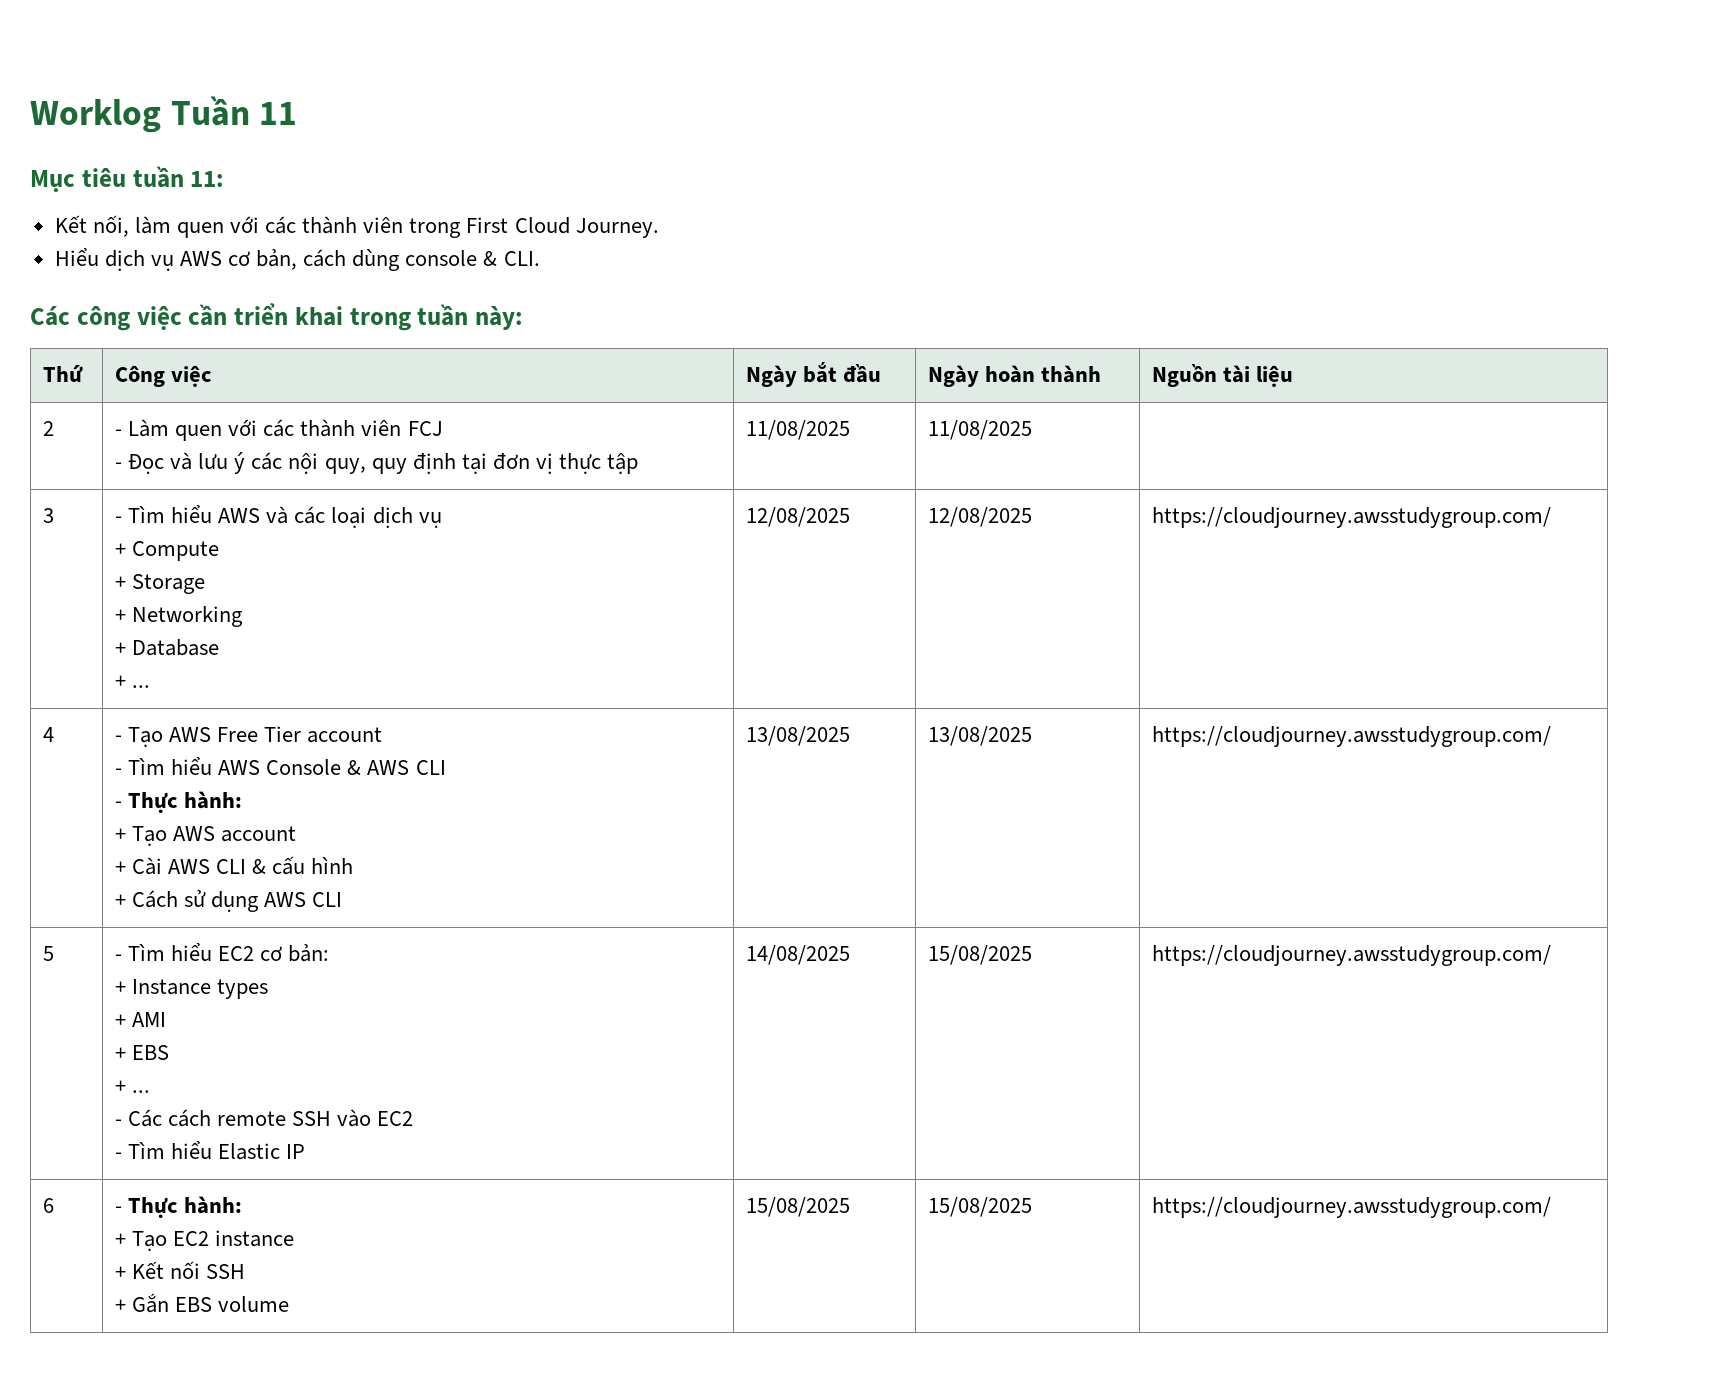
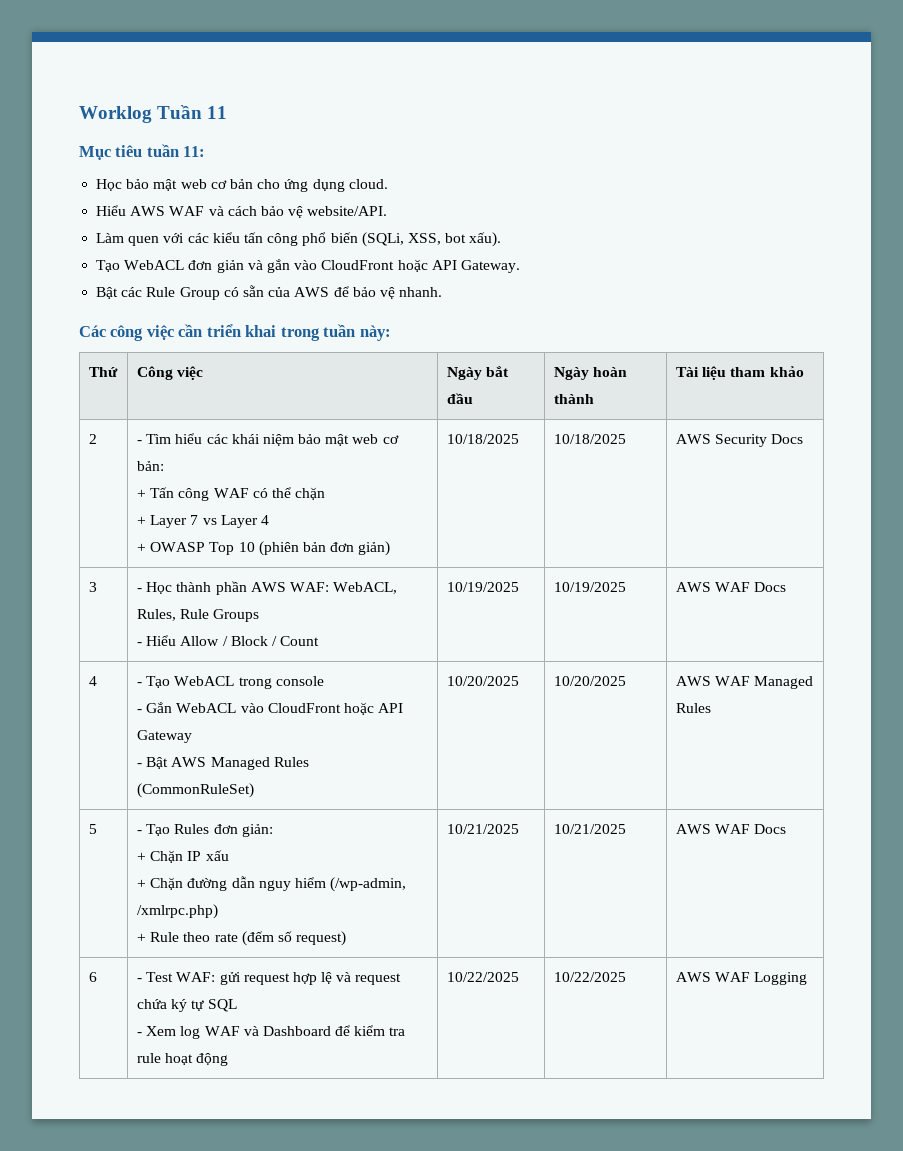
- Kết nối, làm quen với các thành viên trong First Cloud Journey.
- Hiểu dịch vụ AWS cơ bản, cách dùng console & CLI.
+ Học bảo mật web cơ bản cho ứng dụng cloud.
+ Hiểu AWS WAF và cách bảo vệ website/API.
+ Làm quen với các kiểu tấn công phổ biến (SQLi, XSS, bot xấu).
+ Tạo WebACL đơn giản và gắn vào CloudFront hoặc API Gateway.
+ Bật các Rule Group có sẵn của AWS để bảo vệ nhanh.
- Thứ | Công việc | Ngày bắt đầu | Ngày hoàn thành | Nguồn tài liệu
+ Thứ | Công việc | Ngày bắt đầu | Ngày hoàn thành | Tài liệu tham khảo
- 2 | - Làm quen với các thành viên FCJ
- - Đọc và lưu ý các nội quy, quy định tại đơn vị thực tập | 11/08/2025 | 11/08/2025 |
- 3 | - Tìm hiểu AWS và các loại dịch vụ
- + Compute
- + Storage
- + Networking
- + Database
- + ... | 12/08/2025 | 12/08/2025 | https://cloudjourney.awsstudygroup.com/
- 4 | - Tạo AWS Free Tier account
- - Tìm hiểu AWS Console & AWS CLI
- - Thực hành:
- + Tạo AWS account
- + Cài AWS CLI & cấu hình
- + Cách sử dụng AWS CLI | 13/08/2025 | 13/08/2025 | https://cloudjourney.awsstudygroup.com/
- 5 | - Tìm hiểu EC2 cơ bản:
- + Instance types
- + AMI
- + EBS
- + ...
- - Các cách remote SSH vào EC2
- - Tìm hiểu Elastic IP | 14/08/2025 | 15/08/2025 | https://cloudjourney.awsstudygroup.com/
- 6 | - Thực hành:
- + Tạo EC2 instance
- + Kết nối SSH
- + Gắn EBS volume | 15/08/2025 | 15/08/2025 | https://cloudjourney.awsstudygroup.com/
+ 2 | - Tìm hiểu các khái niệm bảo mật web cơ bản:
+ + Tấn công WAF có thể chặn
+ + Layer 7 vs Layer 4
+ + OWASP Top 10 (phiên bản đơn giản) | 10/18/2025 | 10/18/2025 | AWS Security Docs
+ 3 | - Học thành phần AWS WAF: WebACL, Rules, Rule Groups
+ - Hiểu Allow / Block / Count | 10/19/2025 | 10/19/2025 | AWS WAF Docs
+ 4 | - Tạo WebACL trong console
+ - Gắn WebACL vào CloudFront hoặc API Gateway
+ - Bật AWS Managed Rules (CommonRuleSet) | 10/20/2025 | 10/20/2025 | AWS WAF Managed Rules
+ 5 | - Tạo Rules đơn giản:
+ + Chặn IP xấu
+ + Chặn đường dẫn nguy hiểm (/wp-admin, /xmlrpc.php)
+ + Rule theo rate (đếm số request) | 10/21/2025 | 10/21/2025 | AWS WAF Docs
+ 6 | - Test WAF: gửi request hợp lệ và request chứa ký tự SQL
+ - Xem log WAF và Dashboard để kiểm tra rule hoạt động | 10/22/2025 | 10/22/2025 | AWS WAF Logging

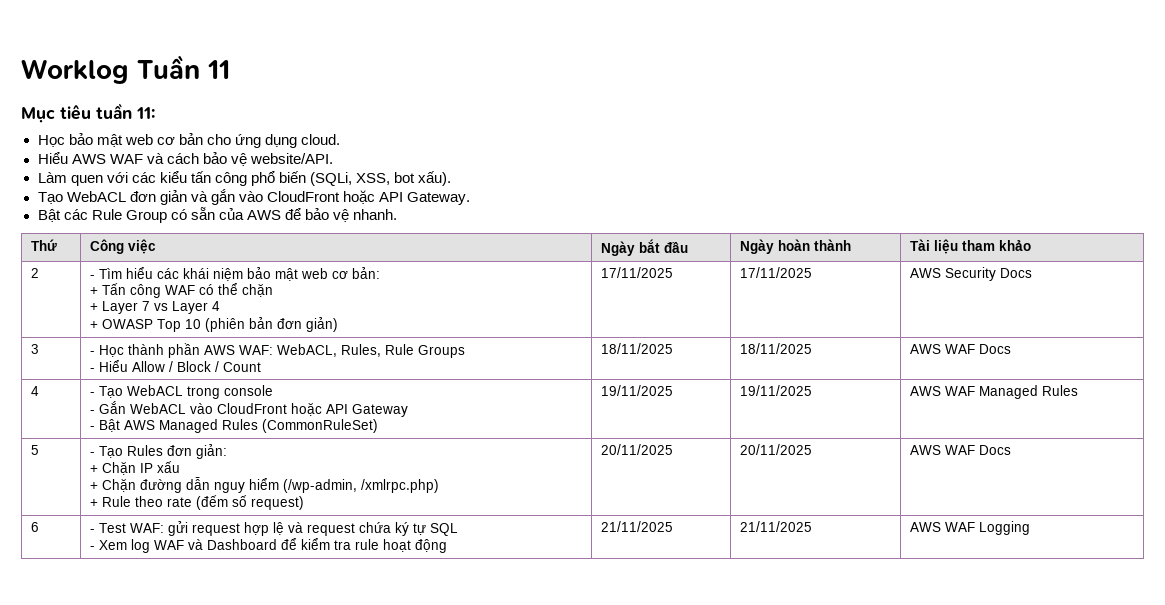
- Các công việc cần triển khai trong tuần này:
  2 | - Tìm hiểu các khái niệm bảo mật web cơ bản:
  + Tấn công WAF có thể chặn
  + Layer 7 vs Layer 4
- + OWASP Top 10 (phiên bản đơn giản) | 10/18/2025 | 10/18/2025 | AWS Security Docs
+ + OWASP Top 10 (phiên bản đơn giản) | 17/11/2025 | 17/11/2025 | AWS Security Docs
  3 | - Học thành phần AWS WAF: WebACL, Rules, Rule Groups
- - Hiểu Allow / Block / Count | 10/19/2025 | 10/19/2025 | AWS WAF Docs
+ - Hiểu Allow / Block / Count | 18/11/2025 | 18/11/2025 | AWS WAF Docs
  4 | - Tạo WebACL trong console
  - Gắn WebACL vào CloudFront hoặc API Gateway
- - Bật AWS Managed Rules (CommonRuleSet) | 10/20/2025 | 10/20/2025 | AWS WAF Managed Rules
+ - Bật AWS Managed Rules (CommonRuleSet) | 19/11/2025 | 19/11/2025 | AWS WAF Managed Rules
  5 | - Tạo Rules đơn giản:
  + Chặn IP xấu
  + Chặn đường dẫn nguy hiểm (/wp-admin, /xmlrpc.php)
- + Rule theo rate (đếm số request) | 10/21/2025 | 10/21/2025 | AWS WAF Docs
+ + Rule theo rate (đếm số request) | 20/11/2025 | 20/11/2025 | AWS WAF Docs
  6 | - Test WAF: gửi request hợp lệ và request chứa ký tự SQL
- - Xem log WAF và Dashboard để kiểm tra rule hoạt động | 10/22/2025 | 10/22/2025 | AWS WAF Logging
+ - Xem log WAF và Dashboard để kiểm tra rule hoạt động | 21/11/2025 | 21/11/2025 | AWS WAF Logging

